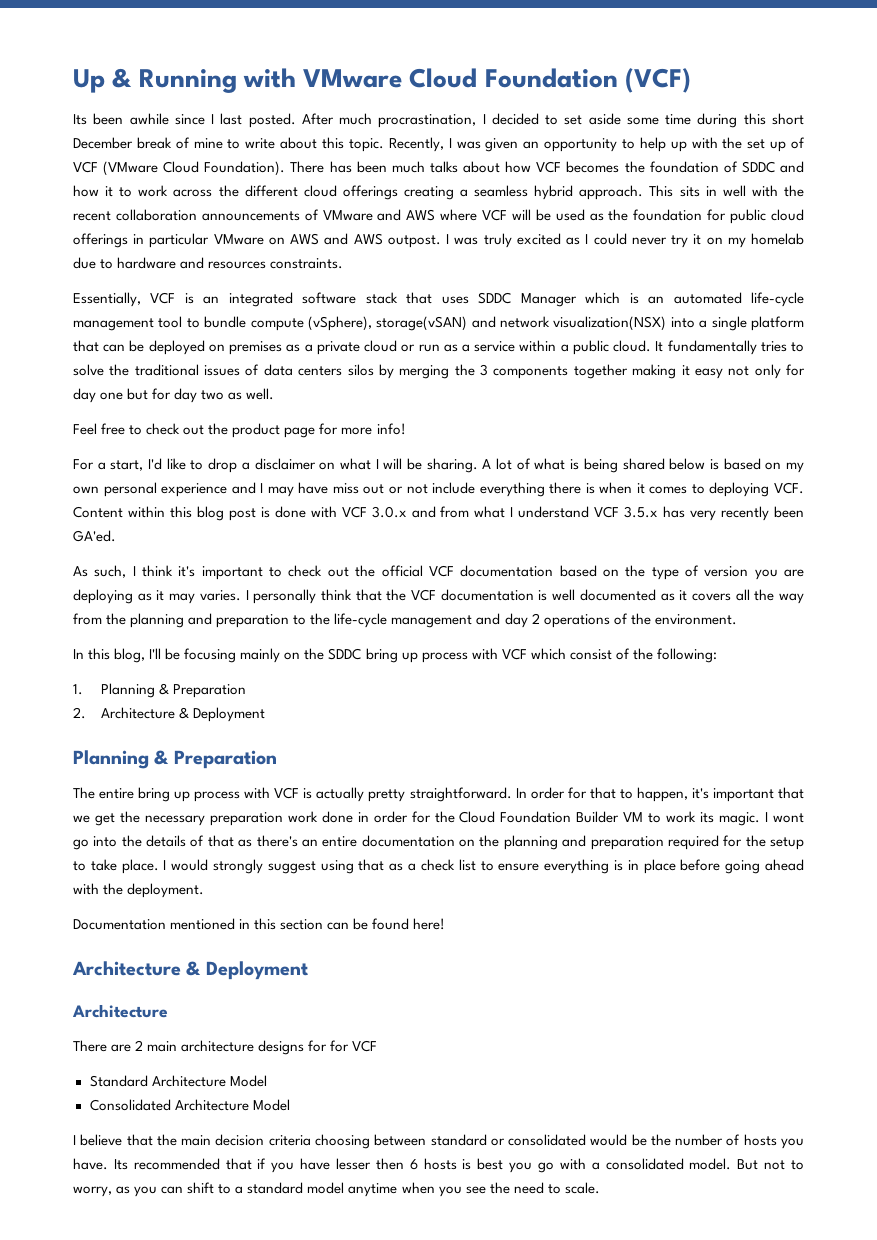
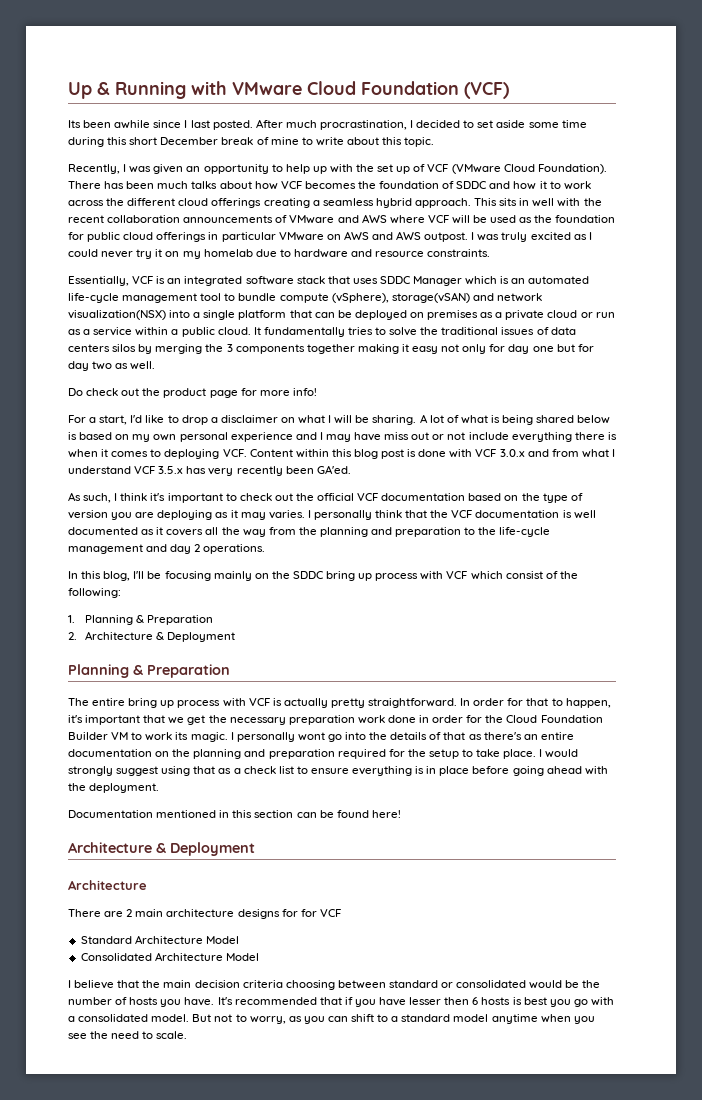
- After much procrastination, I decided to set aside some time during this short December break of mine to write about this topic. Recently, I was given an opportunity to help up with the set up of VCF (VMware Cloud Foundation).
+ After much procrastination, I decided to set aside some time during this short December break of mine to write about this topic.
+ Recently, I was given an opportunity to help up with the set up of VCF (VMware Cloud Foundation).
- I was truly excited as I could never try it on my homelab due to hardware and resources constraints.
+ I was truly excited as I could never try it on my homelab due to hardware and resource constraints.
- Feel free to check out the product page for more info!
+ Do check out the product page for more info!
- I personally think that the VCF documentation is well documented as it covers all the way from the planning and preparation to the life-cycle management and day 2 operations of the environment.
+ I personally think that the VCF documentation is well documented as it covers all the way from the planning and preparation to the life-cycle management and day 2 operations.
- I wont go into the details of that as there's an entire documentation on the planning and preparation required for the setup to take place.
+ I personally wont go into the details of that as there's an entire documentation on the planning and preparation required for the setup to take place.
- Its recommended that if you have lesser then 6 hosts is best you go with a consolidated model.
+ It's recommended that if you have lesser then 6 hosts is best you go with a consolidated model.

